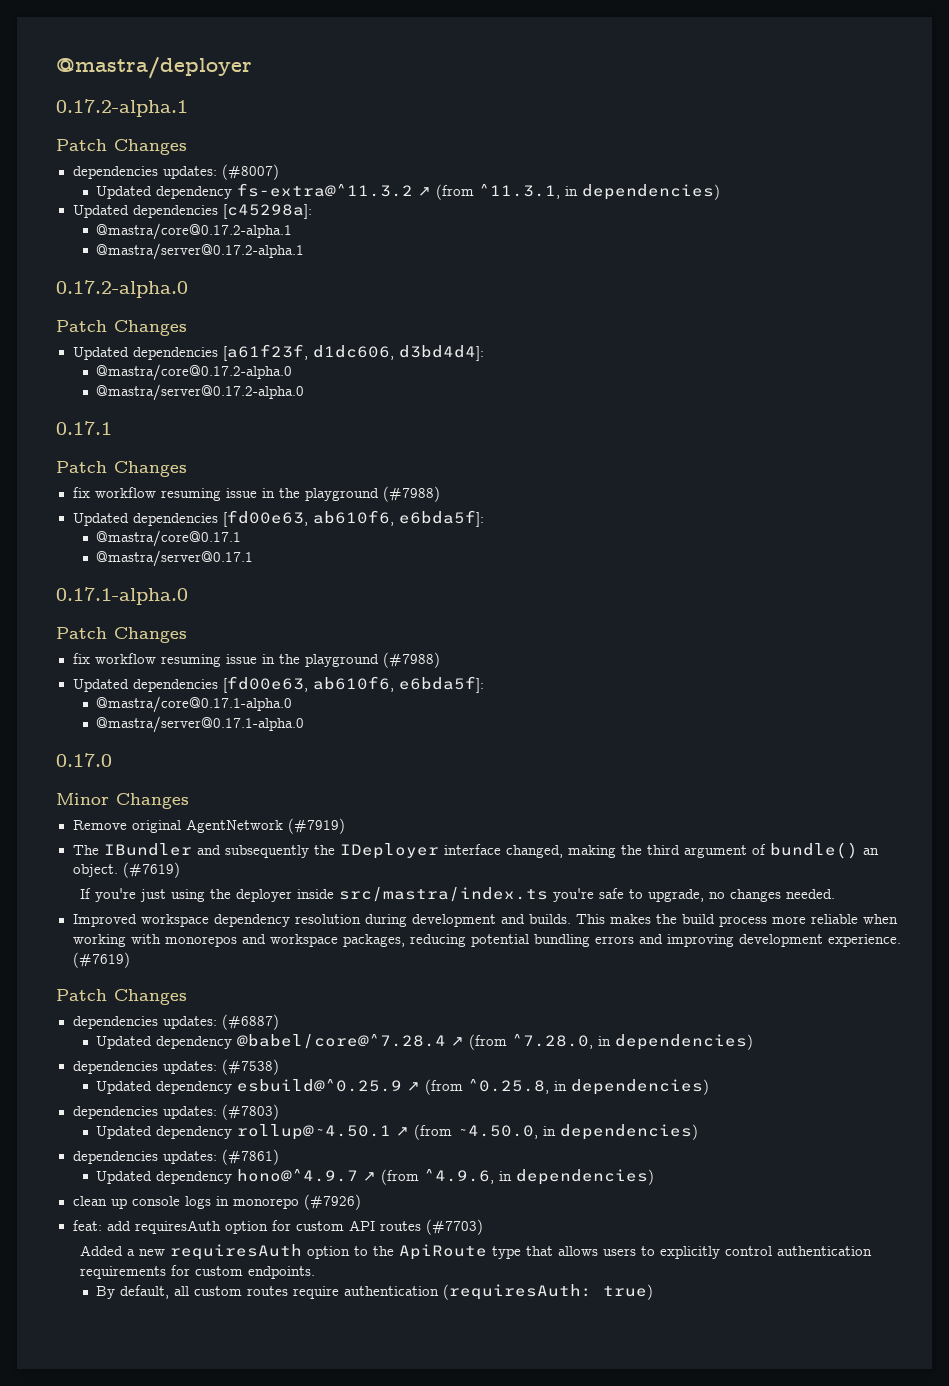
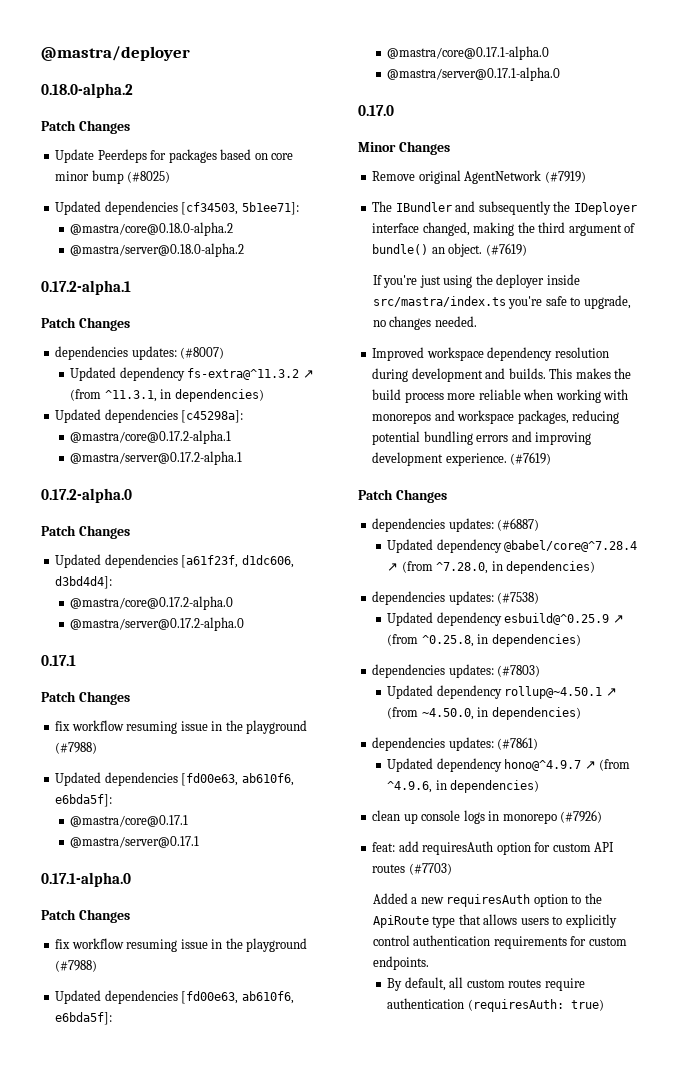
+ 0.18.0-alpha.2
+ Patch Changes
+ Update Peerdeps for packages based on core minor bump (#8025)
+ Updated dependencies [cf34503, 5b1ee71]:
+ @mastra/core@0.18.0-alpha.2
+ @mastra/server@0.18.0-alpha.2

